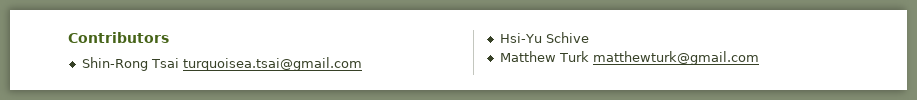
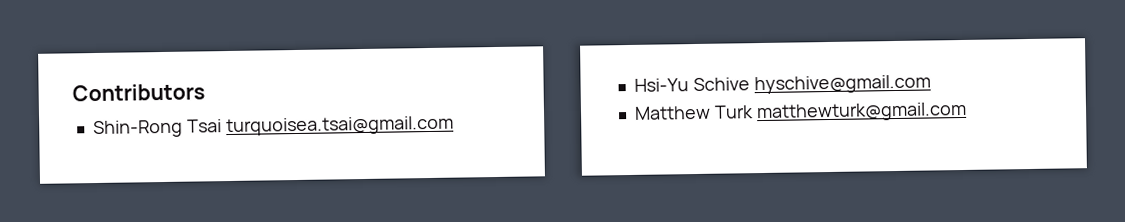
- Hsi-Yu Schive
+ Hsi-Yu Schive hyschive@gmail.com

